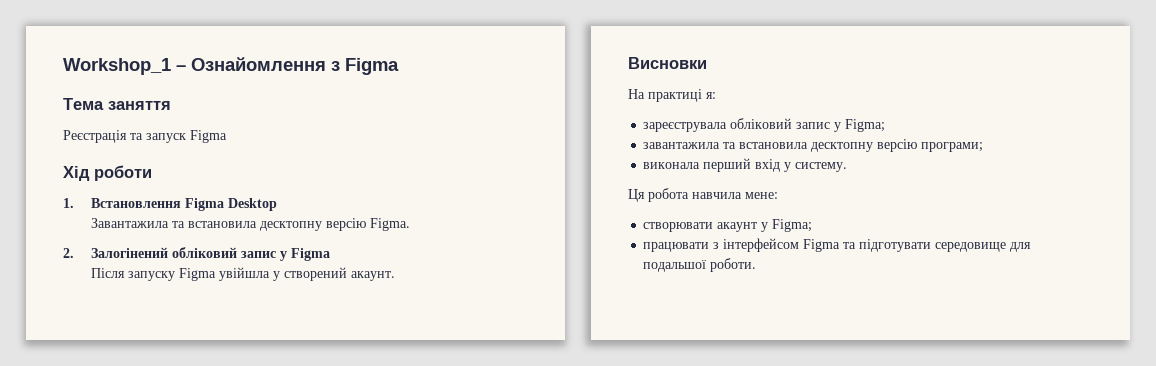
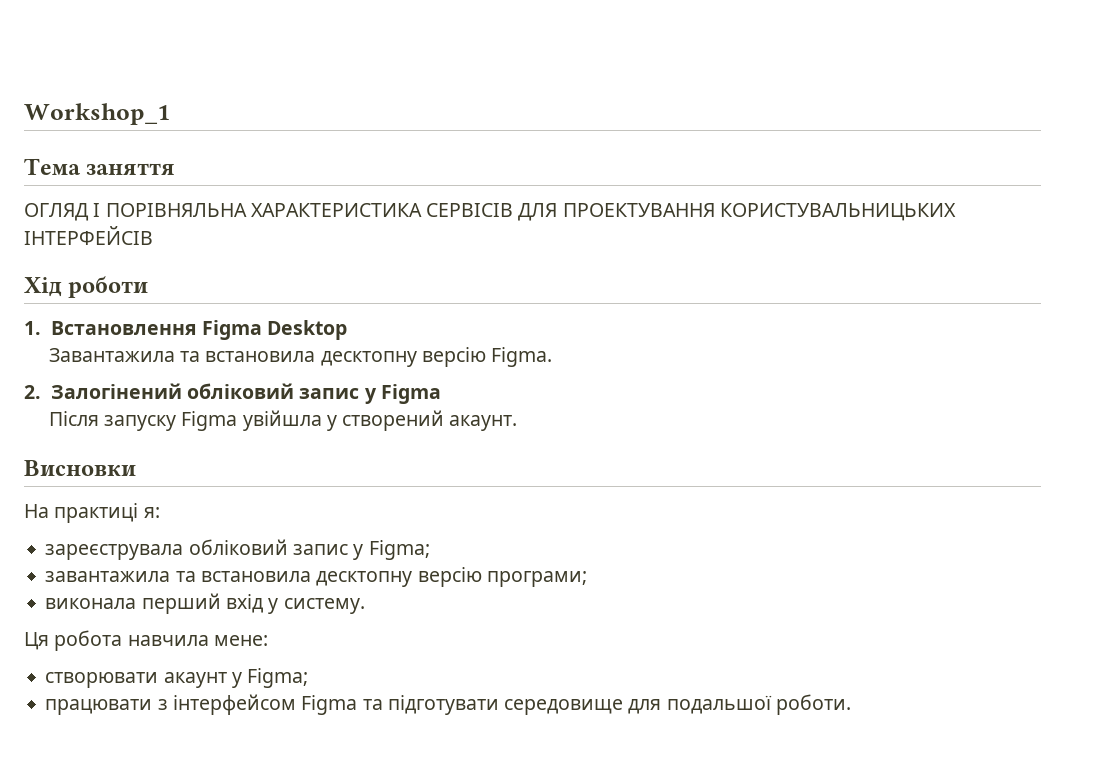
- Workshop_1 – Ознайомлення з Figma
+ Workshop_1
  Тема заняття
- Реєстрація та запуск Figma
+ ОГЛЯД І ПОРІВНЯЛЬНА ХАРАКТЕРИСТИКА СЕРВІСІВ ДЛЯ ПРОЕКТУВАННЯ КОРИСТУВАЛЬНИЦЬКИХ ІНТЕРФЕЙСІВ

